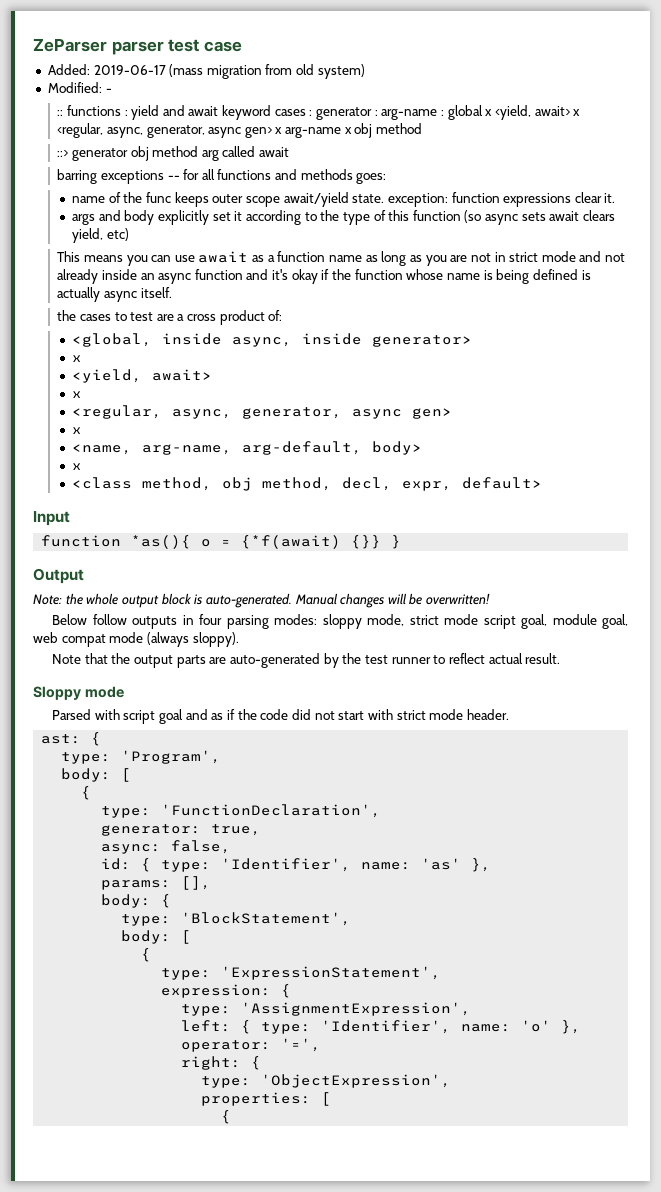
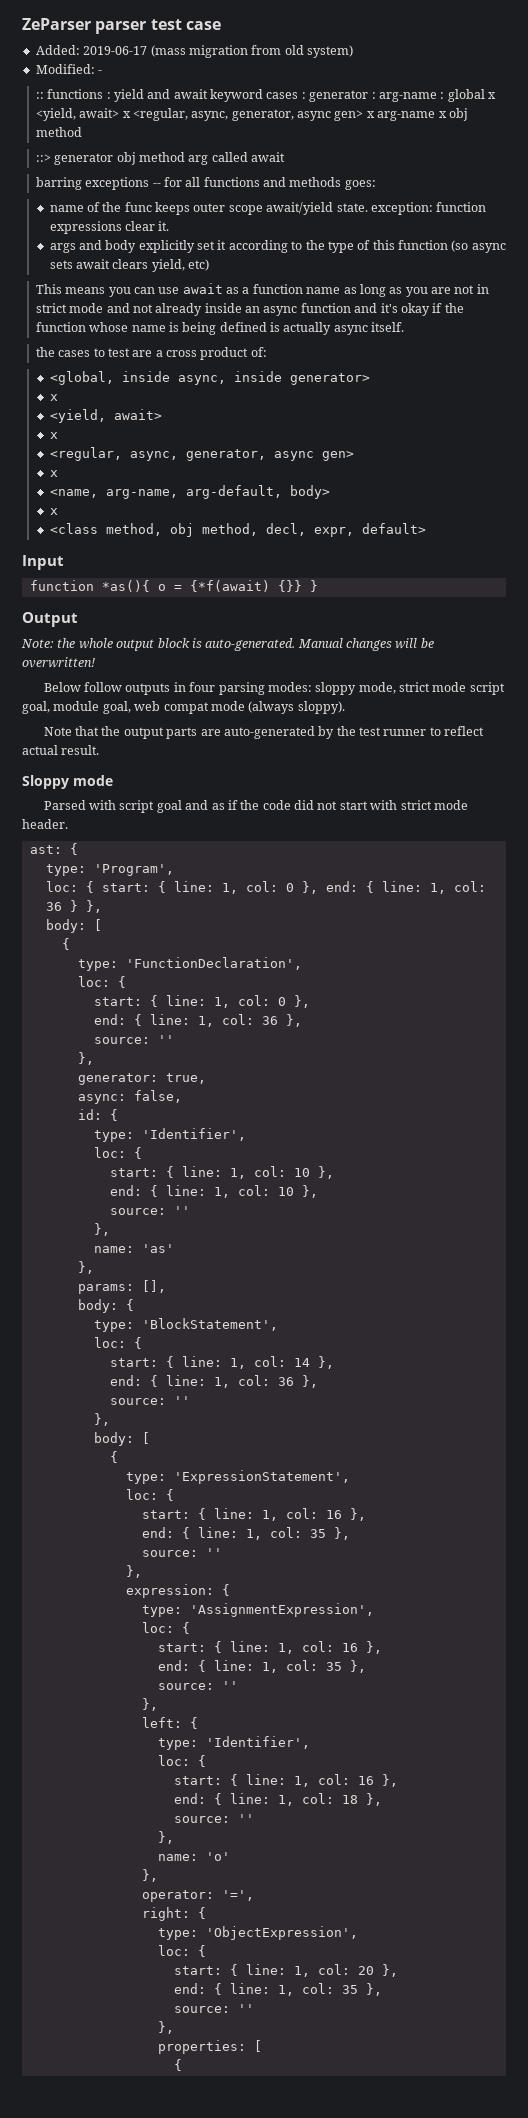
+ loc: { start: { line: 1, col: 0 }, end: { line: 1, col: 36 } },
  type: 'FunctionDeclaration',
+ loc: {
+ start: { line: 1, col: 0 },
+ end: { line: 1, col: 36 },
+ source: ''
+ },
- id: { type: 'Identifier', name: 'as' },
+ id: {
+ type: 'Identifier',
+ loc: {
+ start: { line: 1, col: 10 },
+ end: { line: 1, col: 10 },
+ source: ''
+ },
+ name: 'as'
+ },
  type: 'BlockStatement',
+ loc: {
+ start: { line: 1, col: 14 },
+ end: { line: 1, col: 36 },
+ source: ''
+ },
  type: 'ExpressionStatement',
+ loc: {
+ start: { line: 1, col: 16 },
+ end: { line: 1, col: 35 },
+ source: ''
+ },
  expression: {
  type: 'AssignmentExpression',
+ loc: {
+ start: { line: 1, col: 16 },
+ end: { line: 1, col: 35 },
+ source: ''
+ },
- left: { type: 'Identifier', name: 'o' },
+ left: {
+ type: 'Identifier',
+ loc: {
+ start: { line: 1, col: 16 },
+ end: { line: 1, col: 18 },
+ source: ''
+ },
+ name: 'o'
+ },
  type: 'ObjectExpression',
+ loc: {
+ start: { line: 1, col: 20 },
+ end: { line: 1, col: 35 },
+ source: ''
+ },

